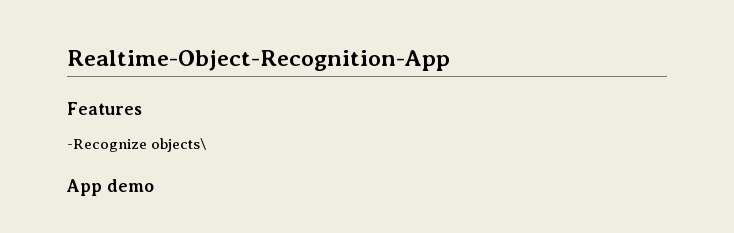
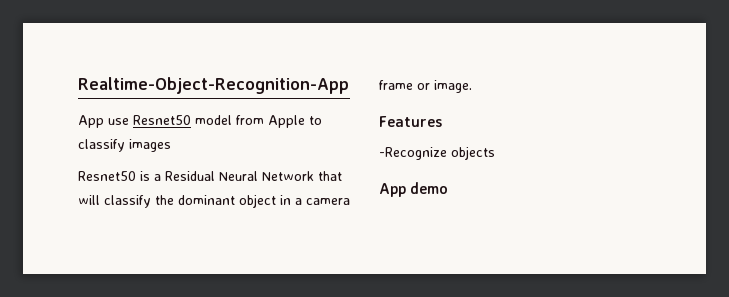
+ App use Resnet50 model from Apple to classify images
+ Resnet50 is a Residual Neural Network that will classify the dominant object in a camera frame or image.
- -Recognize objects\
+ -Recognize objects

